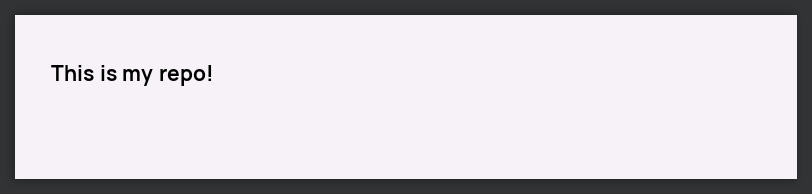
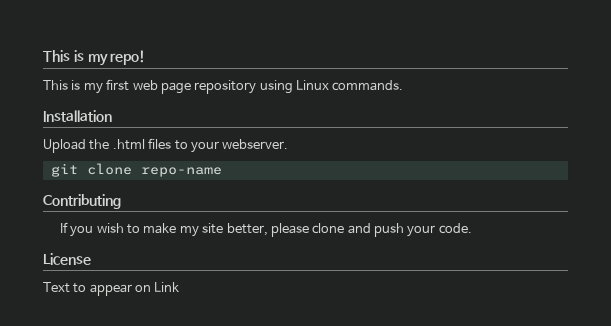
+ This is my first web page repository using Linux commands.
+ Installation
+ Upload the .html files to your webserver.
+ git clone repo-name
+ Contributing
+ If you wish to make my site better, please clone and push your code.
+ License
+ Text to appear on Link

